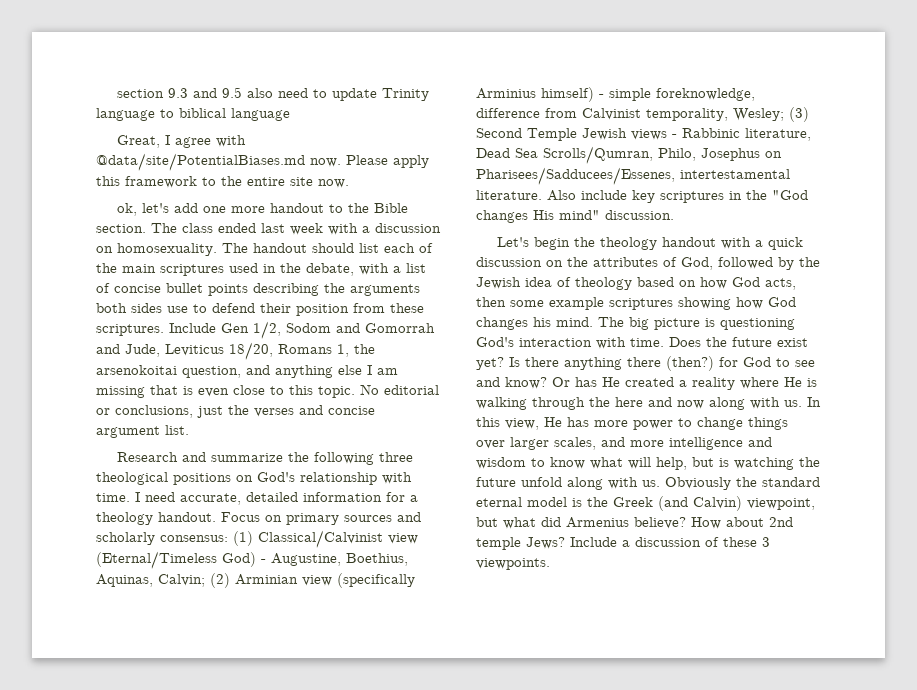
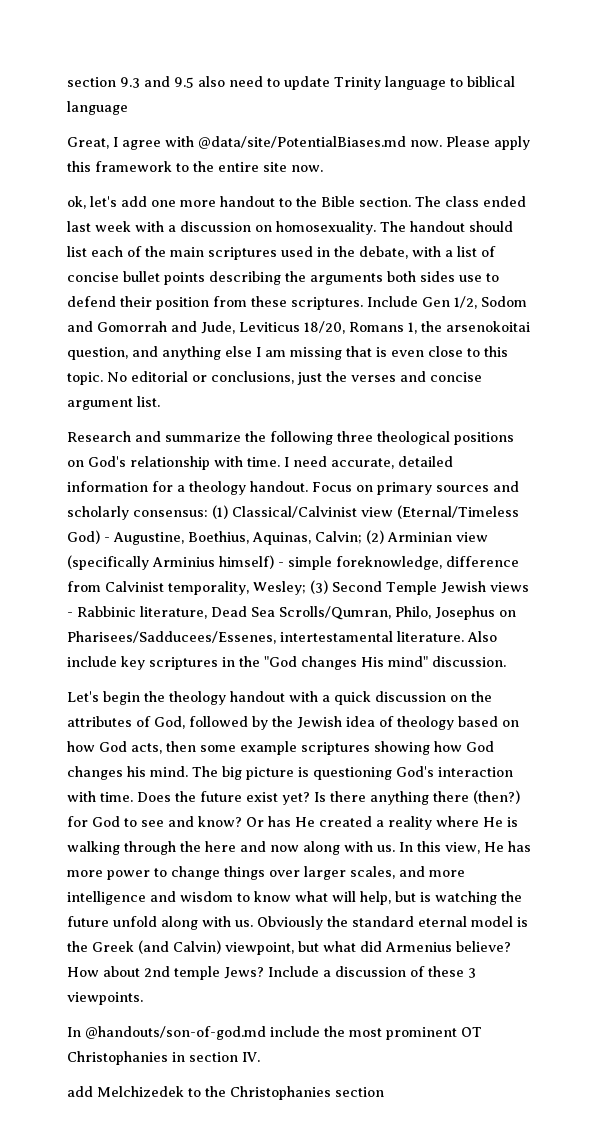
+ In @handouts/son-of-god.md include the most prominent OT Christophanies in section IV.
+ add Melchizedek to the Christophanies section

